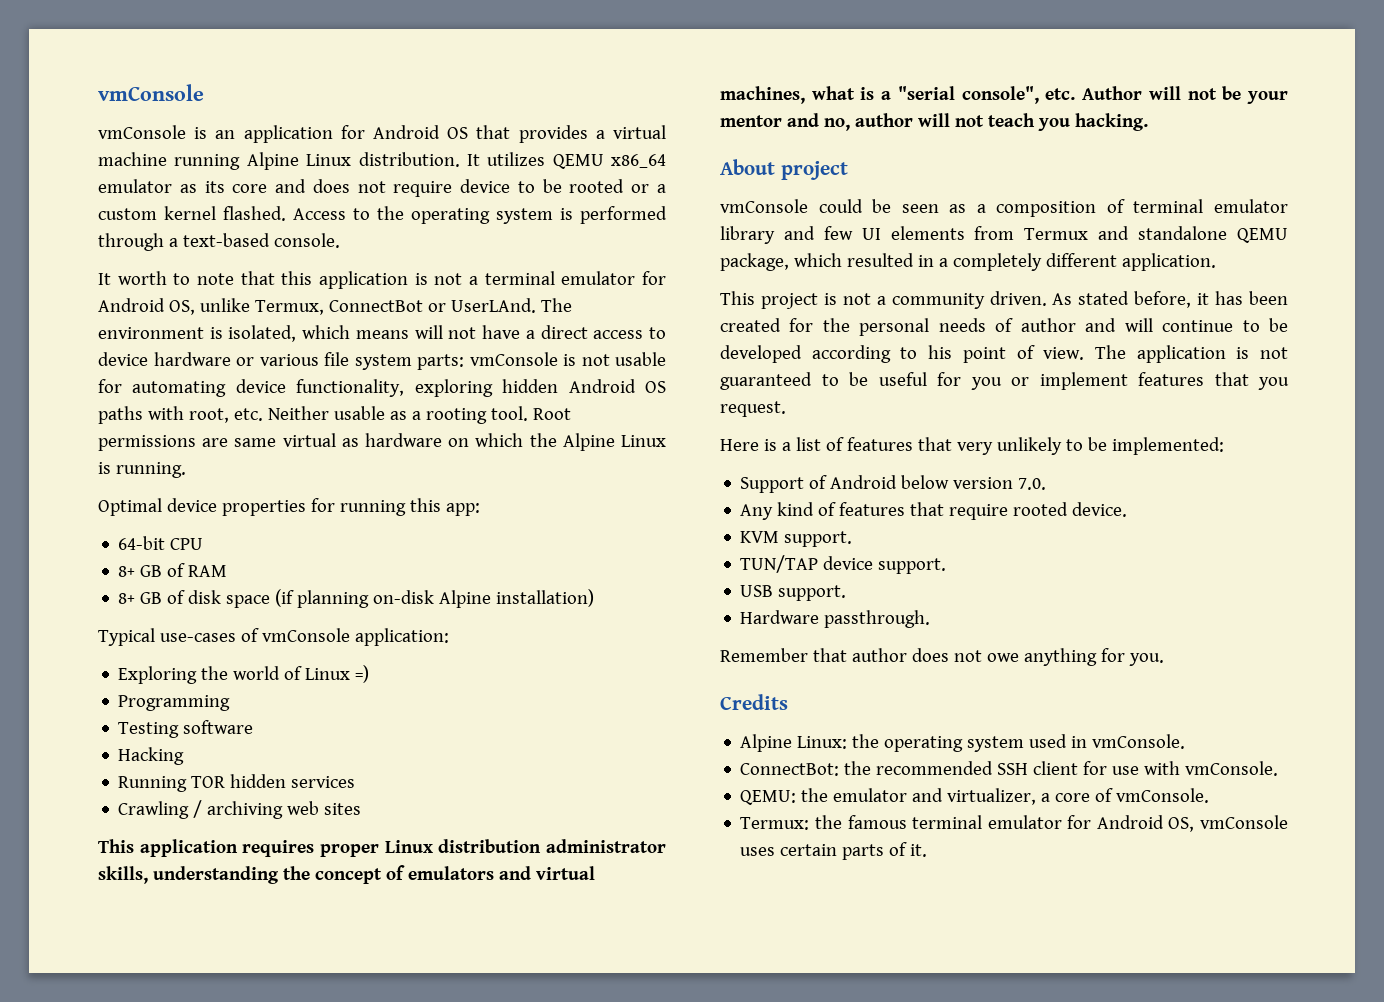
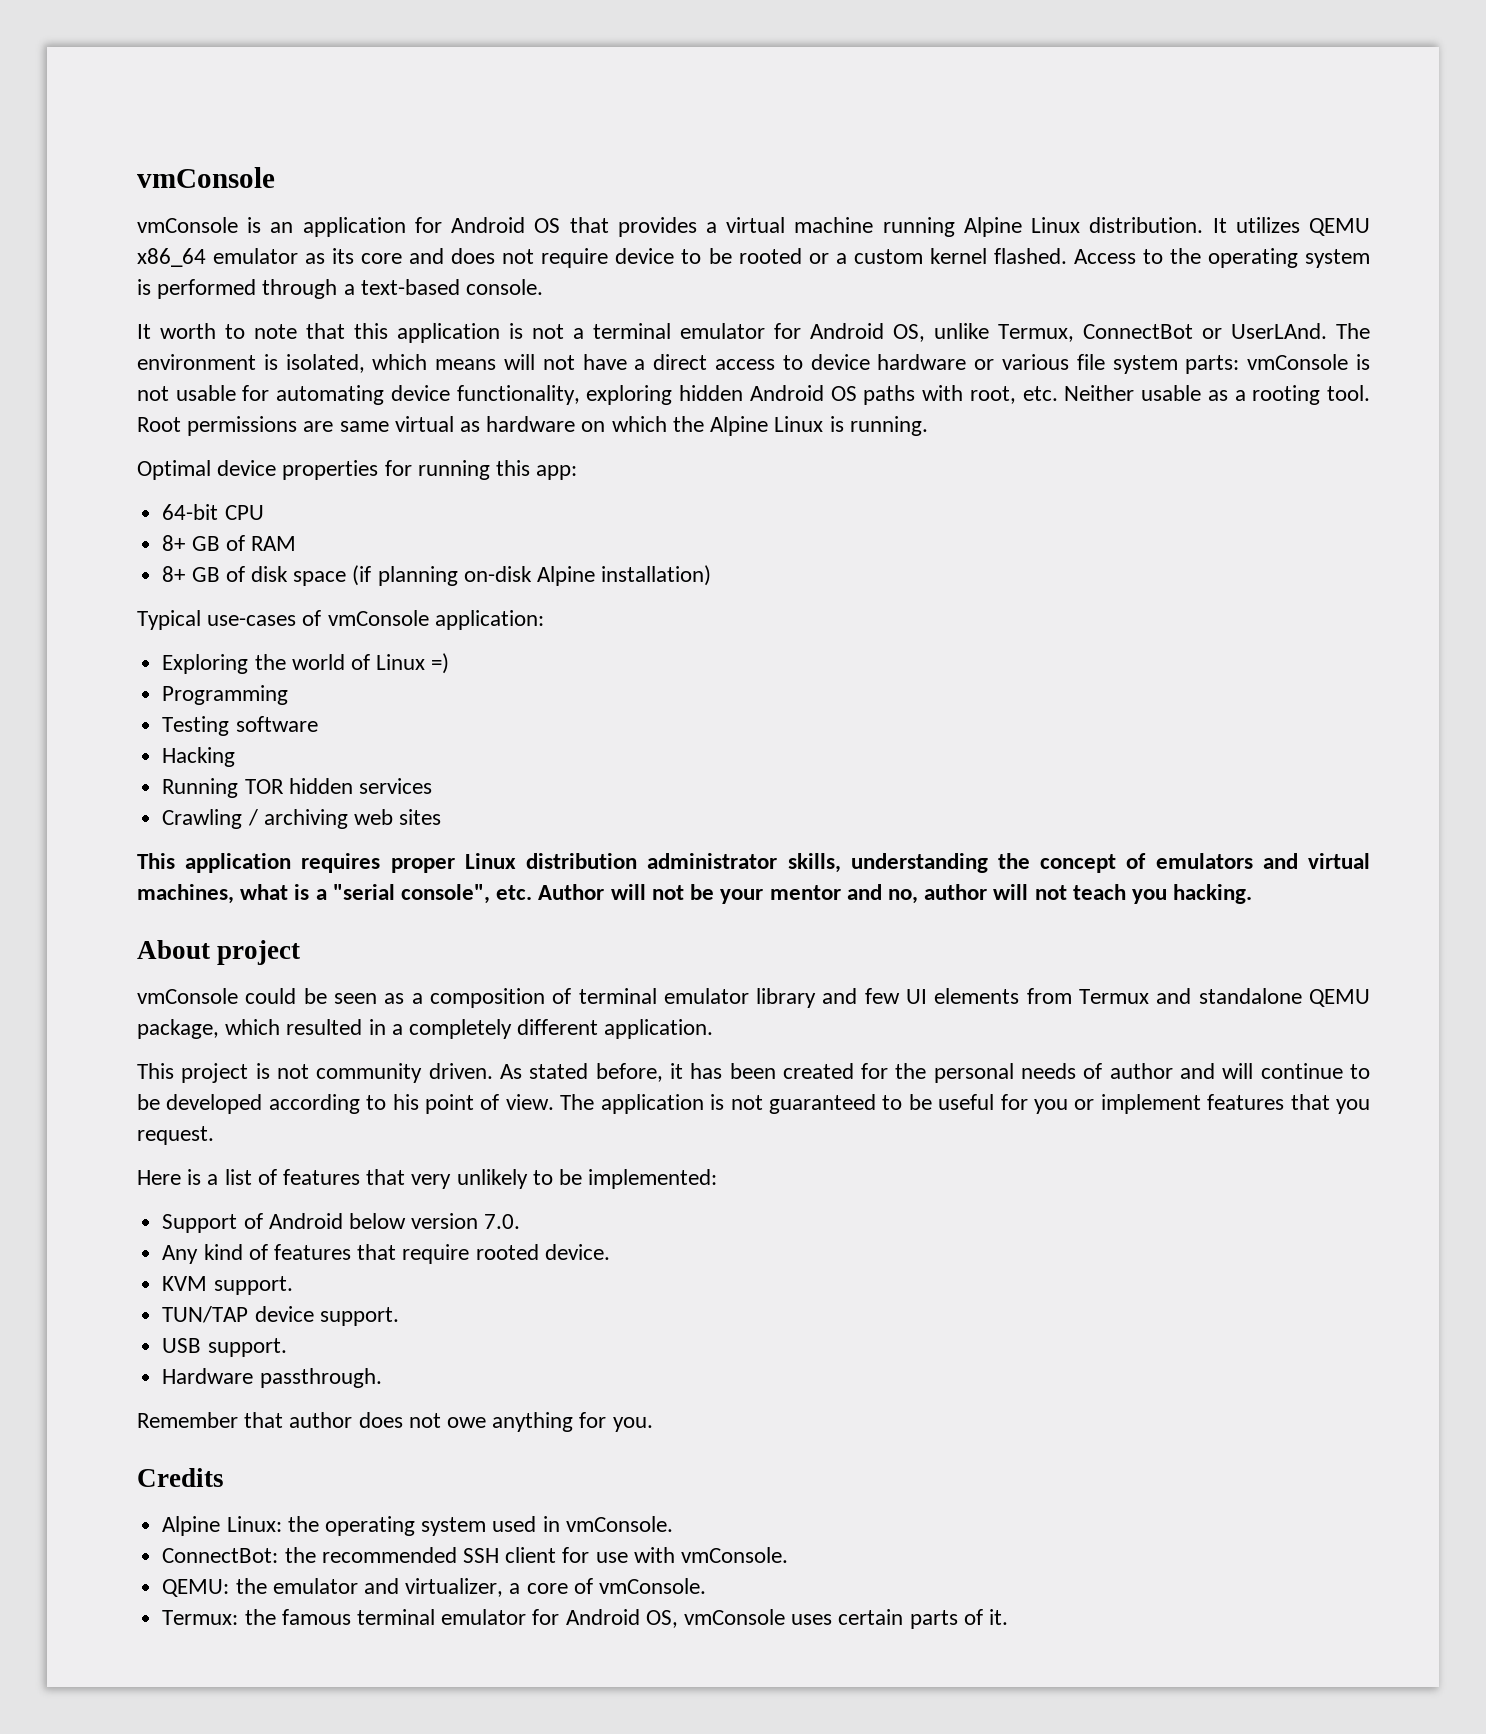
- This project is not a community driven.
+ This project is not community driven.

